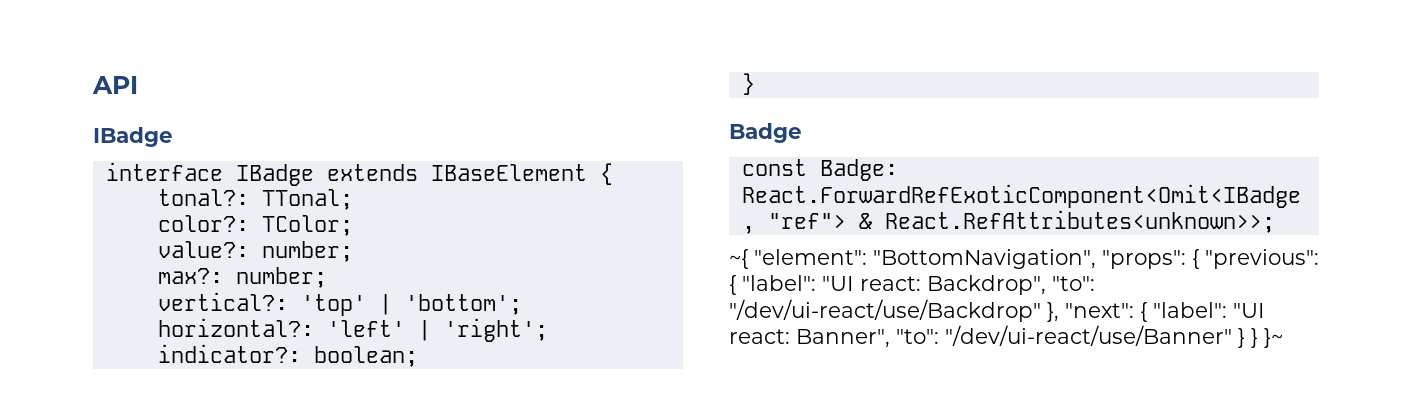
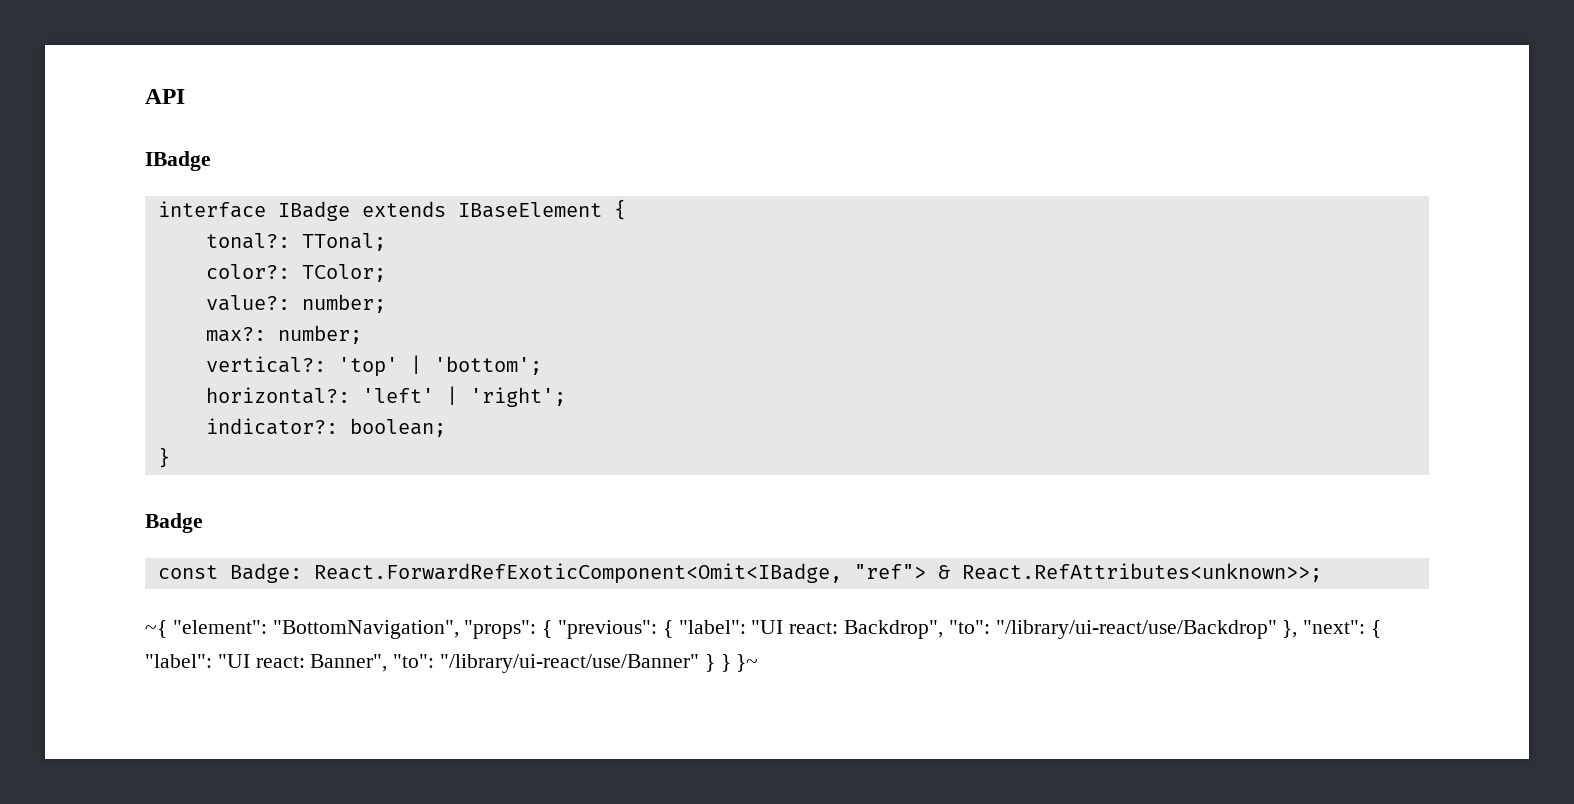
- ~{ "element": "BottomNavigation", "props": { "previous": { "label": "UI react: Backdrop", "to": "/dev/ui-react/use/Backdrop" }, "next": { "label": "UI react: Banner", "to": "/dev/ui-react/use/Banner" } } }~
+ ~{ "element": "BottomNavigation", "props": { "previous": { "label": "UI react: Backdrop", "to": "/library/ui-react/use/Backdrop" }, "next": { "label": "UI react: Banner", "to": "/library/ui-react/use/Banner" } } }~

